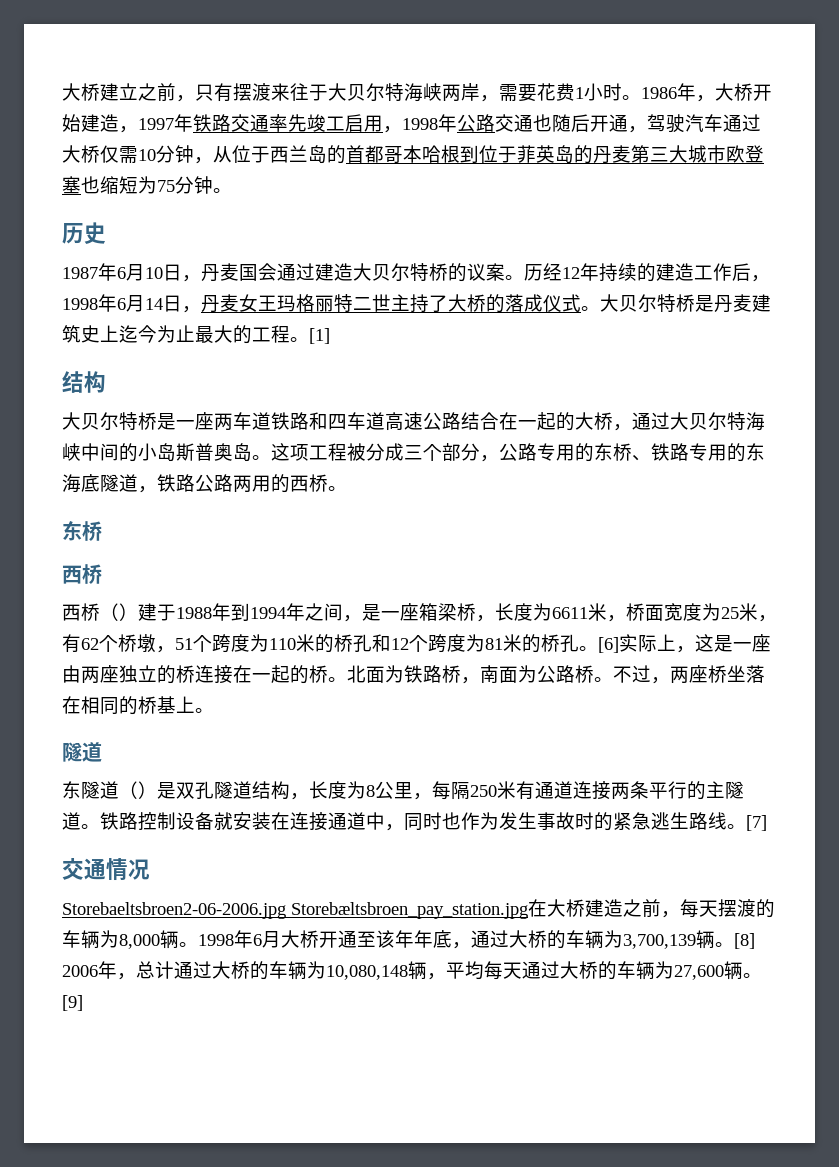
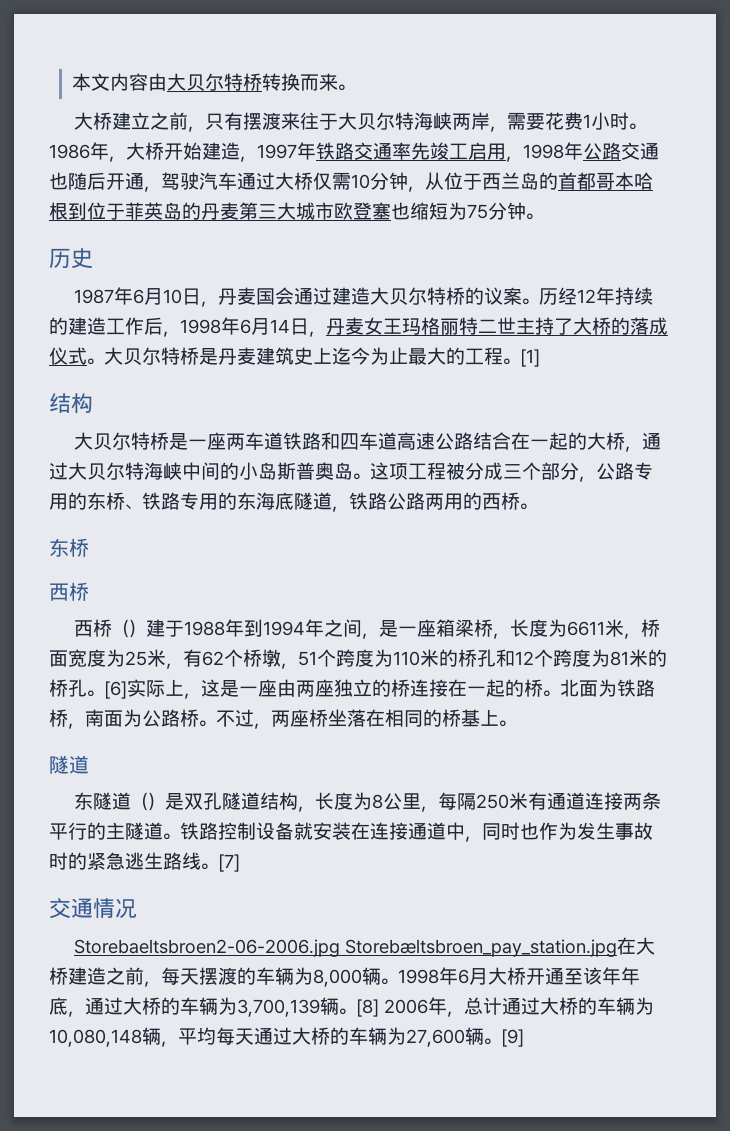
+ 本文内容由大贝尔特桥转换而来。

